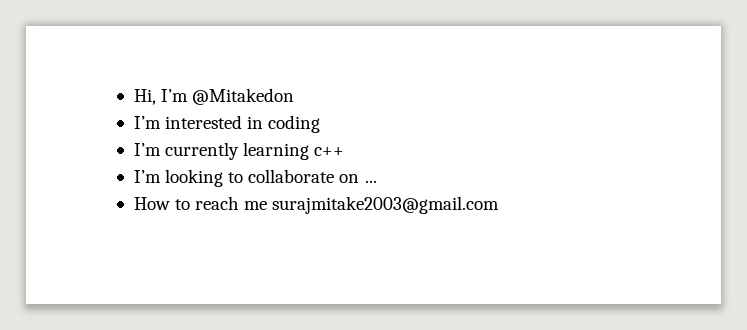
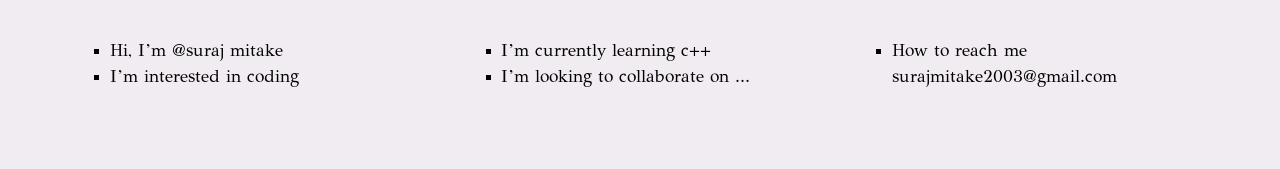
- Hi, I’m @Mitakedon
+ Hi, I’m @suraj mitake

